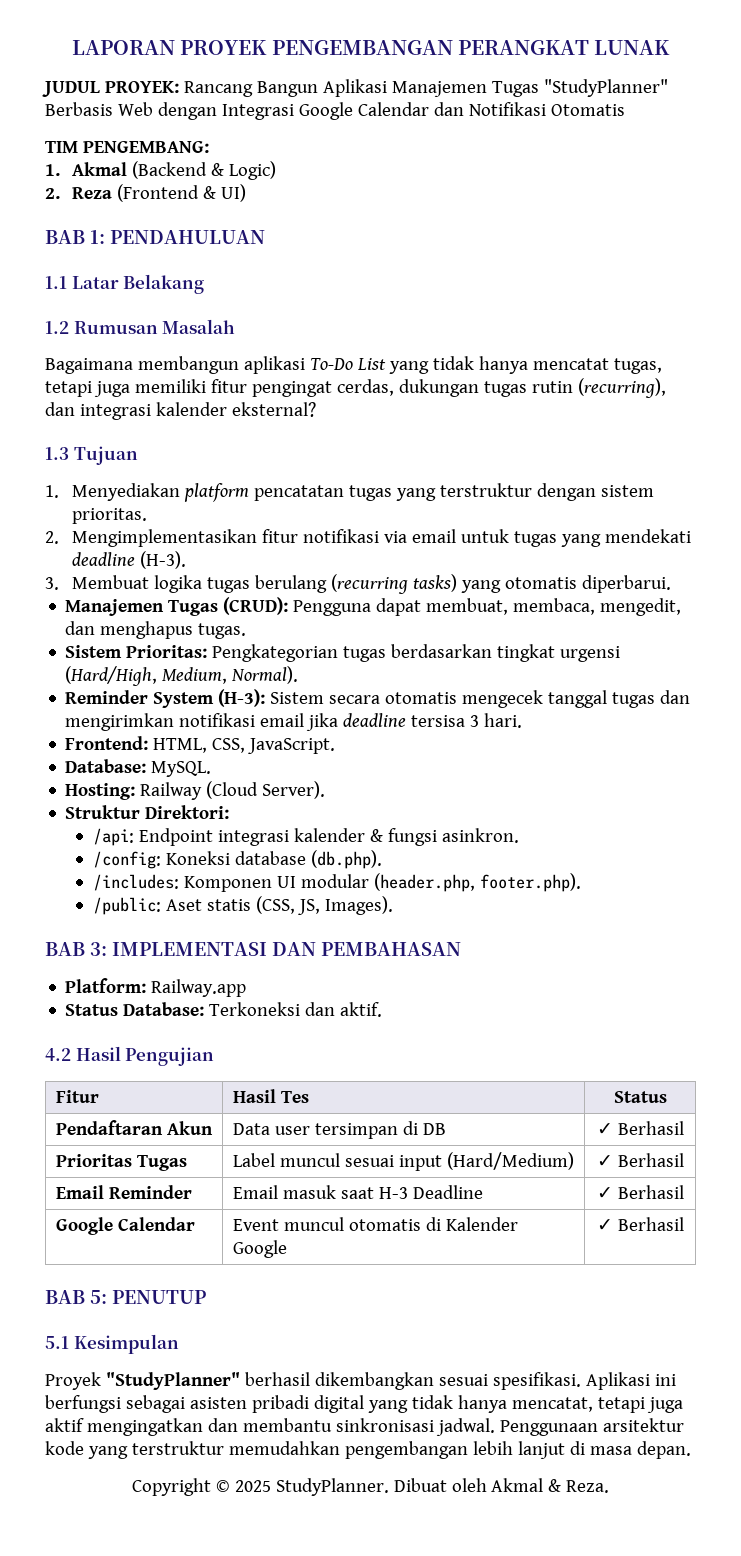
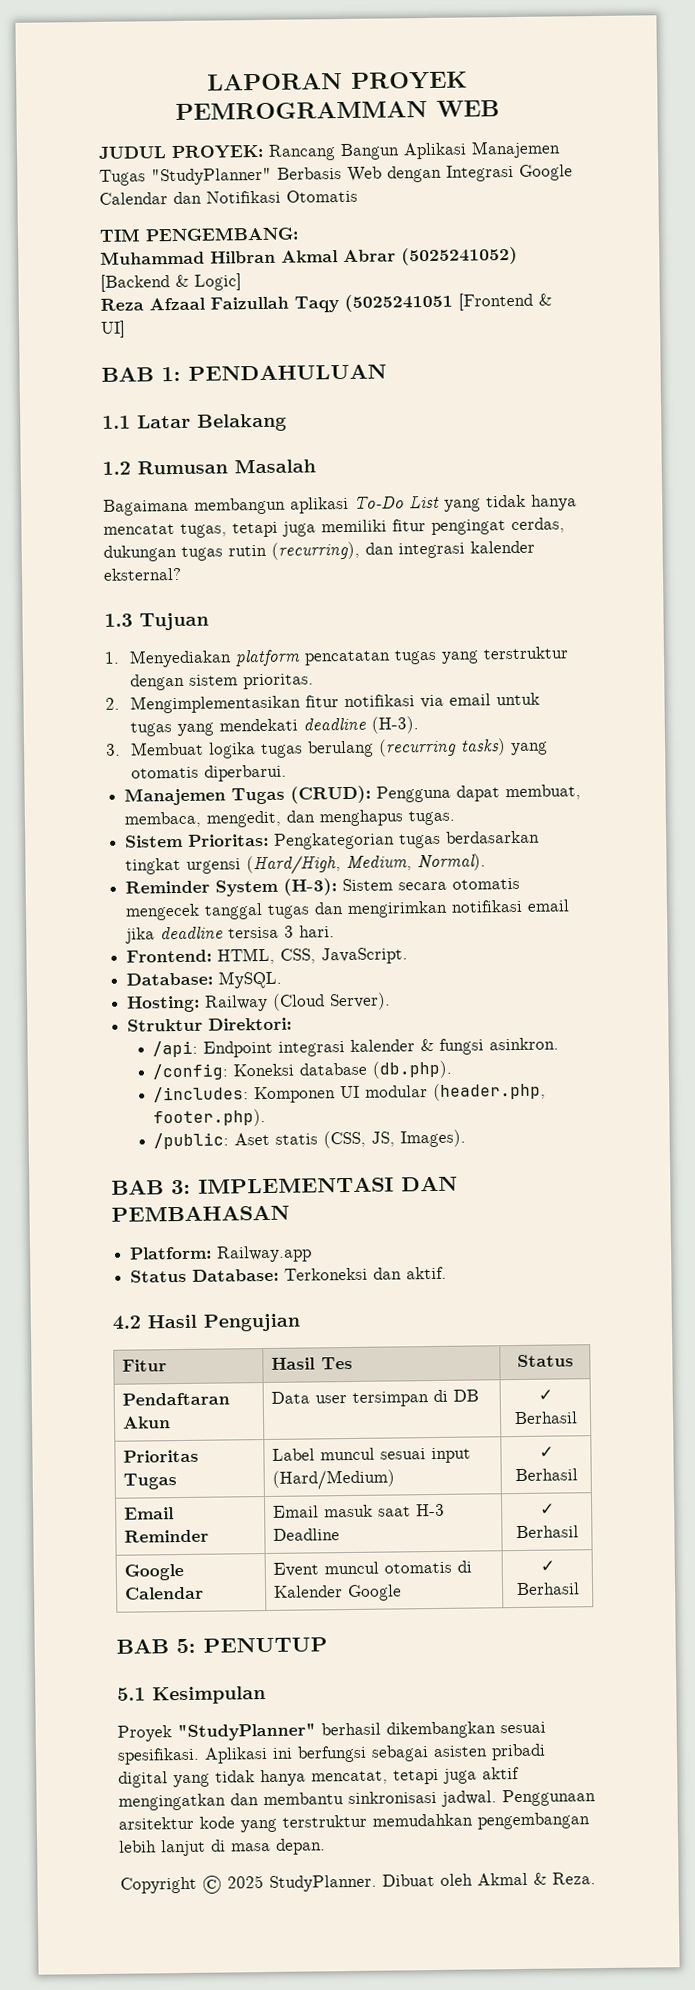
- LAPORAN PROYEK PENGEMBANGAN PERANGKAT LUNAK
+ LAPORAN PROYEK PEMROGRAMMAN WEB
- 1. Akmal (Backend & Logic)
- 2. Reza (Frontend & UI)
+ Muhammad Hilbran Akmal Abrar (5025241052) [Backend & Logic]
+ Reza Afzaal Faizullah Taqy (5025241051 [Frontend & UI]

